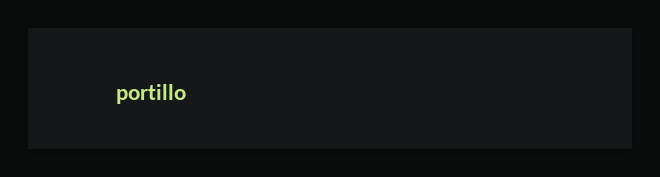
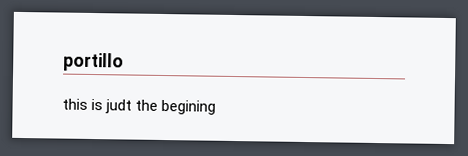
+ this is judt the begining

